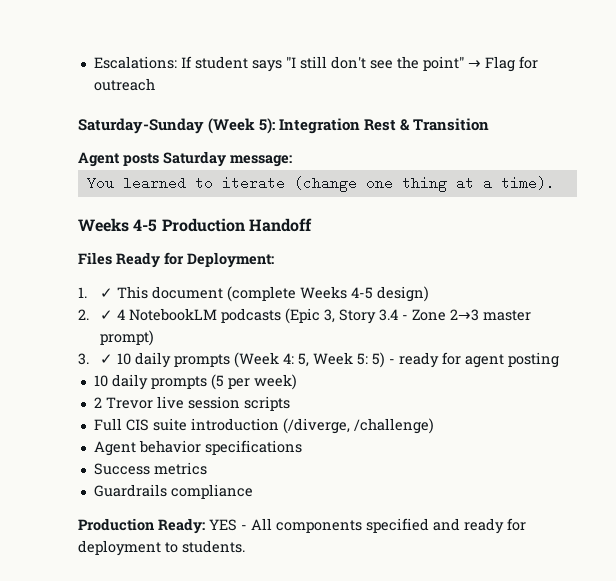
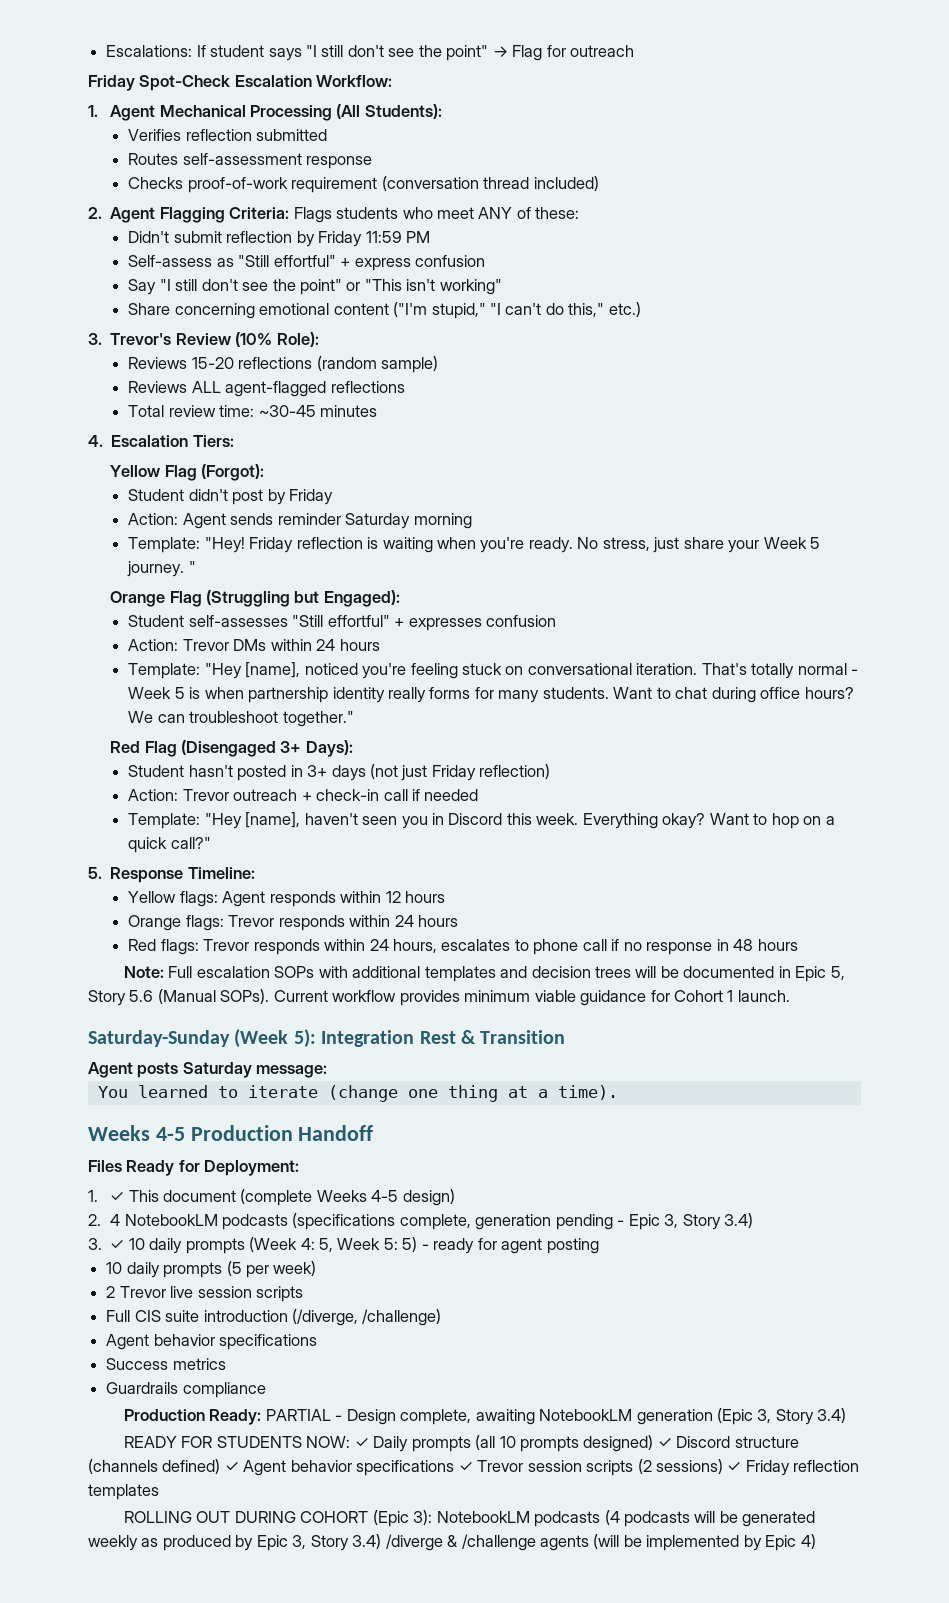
+ Friday Spot-Check Escalation Workflow:
+ 1. Agent Mechanical Processing (All Students):
+ Verifies reflection submitted
+ Routes self-assessment response
+ Checks proof-of-work requirement (conversation thread included)
+ 2. Agent Flagging Criteria: Flags students who meet ANY of these:
+ Didn't submit reflection by Friday 11:59 PM
+ Self-assess as "Still effortful" + express confusion
+ Say "I still don't see the point" or "This isn't working"
+ Share concerning emotional content ("I'm stupid," "I can't do this," etc.)
+ 3. Trevor's Review (10% Role):
+ Reviews 15-20 reflections (random sample)
+ Reviews ALL agent-flagged reflections
+ Total review time: ~30-45 minutes
+ 4. Escalation Tiers:
+ Yellow Flag (Forgot):
+ Student didn't post by Friday
+ Action: Agent sends reminder Saturday morning
+ Template: "Hey! Friday reflection is waiting when you're ready. No stress, just share your Week 5 journey. "
+ Orange Flag (Struggling but Engaged):
+ Student self-assesses "Still effortful" + expresses confusion
+ Action: Trevor DMs within 24 hours
+ Template: "Hey [name], noticed you're feeling stuck on conversational iteration. That's totally normal - Week 5 is when partnership identity really forms for many students. Want to chat during office hours? We can troubleshoot together."
+ Red Flag (Disengaged 3+ Days):
+ Student hasn't posted in 3+ days (not just Friday reflection)
+ Action: Trevor outreach + check-in call if needed
+ Template: "Hey [name], haven't seen you in Discord this week. Everything okay? Want to hop on a quick call?"
+ 5. Response Timeline:
+ Yellow flags: Agent responds within 12 hours
+ Orange flags: Trevor responds within 24 hours
+ Red flags: Trevor responds within 24 hours, escalates to phone call if no response in 48 hours
+ Note: Full escalation SOPs with additional templates and decision trees will be documented in Epic 5, Story 5.6 (Manual SOPs). Current workflow provides minimum viable guidance for Cohort 1 launch.
- 2. ✓ 4 NotebookLM podcasts (Epic 3, Story 3.4 - Zone 2→3 master prompt)
+ 2. 4 NotebookLM podcasts (specifications complete, generation pending - Epic 3, Story 3.4)
- Production Ready: YES - All components specified and ready for deployment to students.
+ Production Ready: PARTIAL - Design complete, awaiting NotebookLM generation (Epic 3, Story 3.4)
+ READY FOR STUDENTS NOW: ✓ Daily prompts (all 10 prompts designed) ✓ Discord structure (channels defined) ✓ Agent behavior specifications ✓ Trevor session scripts (2 sessions) ✓ Friday reflection templates
+ ROLLING OUT DURING COHORT (Epic 3): NotebookLM podcasts (4 podcasts will be generated weekly as produced by Epic 3, Story 3.4) /diverge & /challenge agents (will be implemented by Epic 4)

